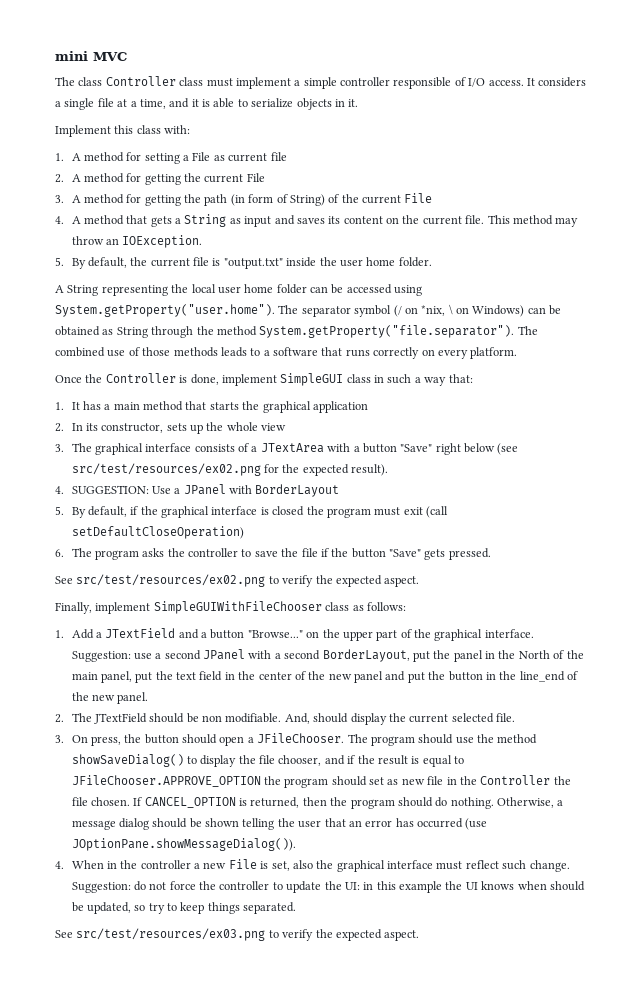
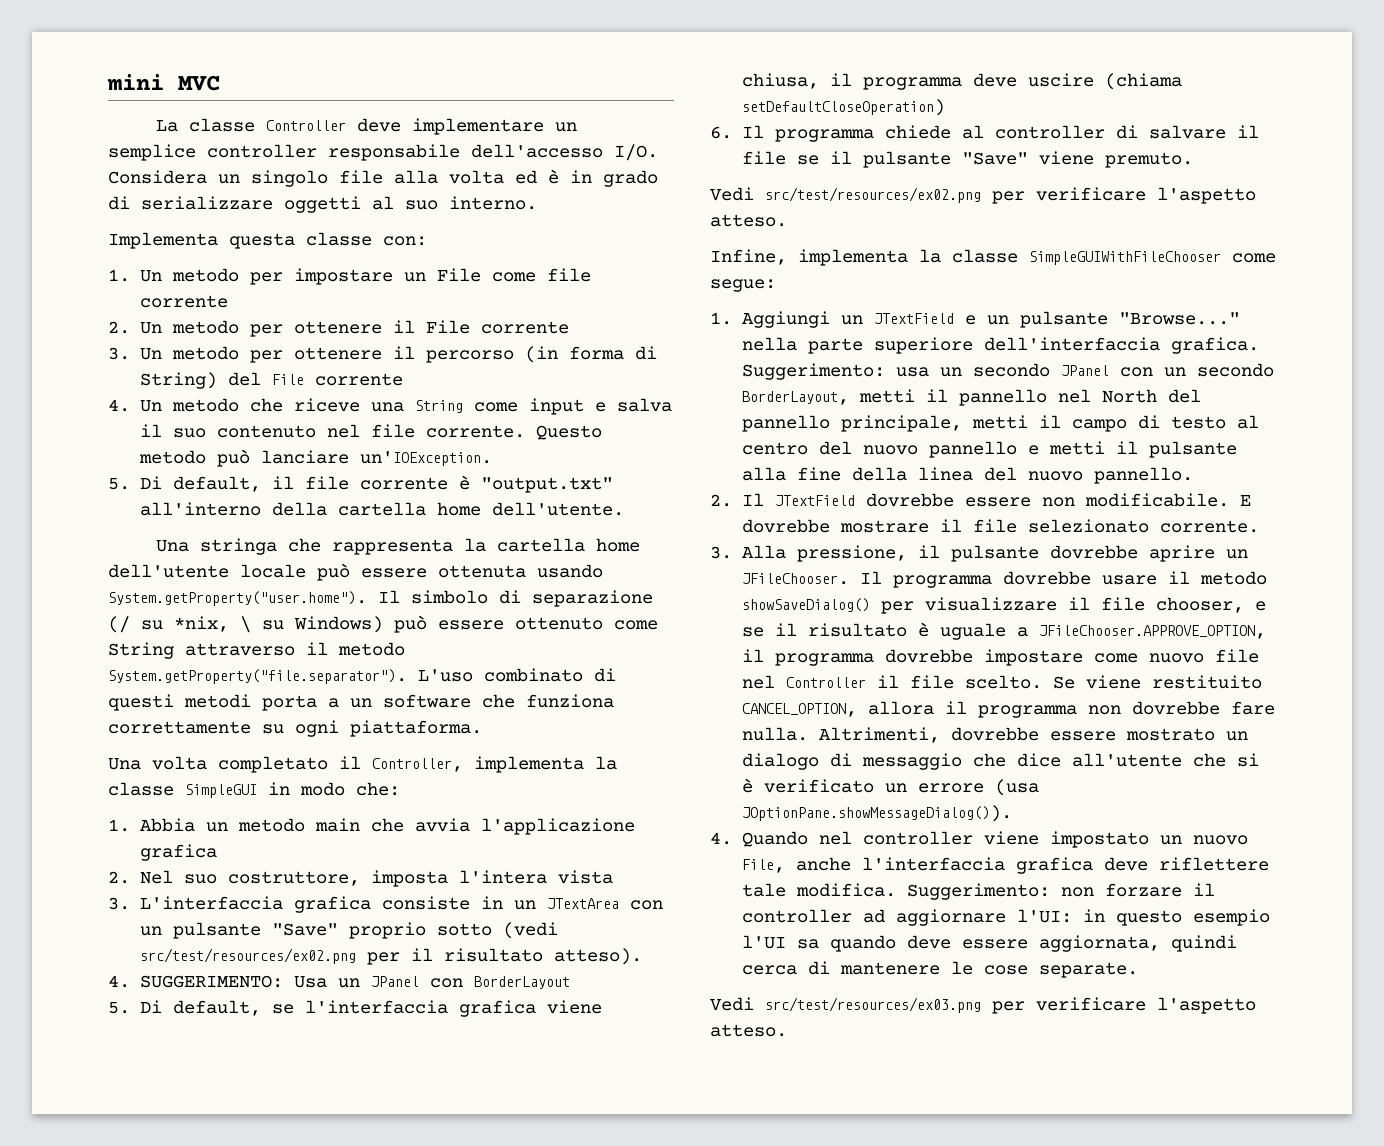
- The class Controller class must implement a simple controller responsible of I/O access. It considers a single file at a time, and it is able to serialize objects in it.
- Implement this class with:
- 1. A method for setting a File as current file
- 2. A method for getting the current File
- 3. A method for getting the path (in form of String) of the current File
- 4. A method that gets a String as input and saves its content on the current file. This method may throw an IOException.
- 5. By default, the current file is "output.txt" inside the user home folder.
- A String representing the local user home folder can be accessed using System.getProperty("user.home"). The separator symbol (/ on *nix, \ on Windows) can be obtained as String through the method System.getProperty("file.separator"). The combined use of those methods leads to a software that runs correctly on every platform.
- Once the Controller is done, implement SimpleGUI class in such a way that:
- 1. It has a main method that starts the graphical application
- 2. In its constructor, sets up the whole view
- 3. The graphical interface consists of a JTextArea with a button "Save" right below (see src/test/resources/ex02.png for the expected result).
- 4. SUGGESTION: Use a JPanel with BorderLayout
- 5. By default, if the graphical interface is closed the program must exit (call setDefaultCloseOperation)
- 6. The program asks the controller to save the file if the button "Save" gets pressed.
- See src/test/resources/ex02.png to verify the expected aspect.
- Finally, implement SimpleGUIWithFileChooser class as follows:
- 1. Add a JTextField and a button "Browse..." on the upper part of the graphical interface. Suggestion: use a second JPanel with a second BorderLayout, put the panel in the North of the main panel, put the text field in the center of the new panel and put the button in the line_end of the new panel.
- 2. The JTextField should be non modifiable. And, should display the current selected file.
- 3. On press, the button should open a JFileChooser. The program should use the method showSaveDialog() to display the file chooser, and if the result is equal to JFileChooser.APPROVE_OPTION the program should set as new file in the Controller the file chosen. If CANCEL_OPTION is returned, then the program should do nothing. Otherwise, a message dialog should be shown telling the user that an error has occurred (use JOptionPane.showMessageDialog()).
- 4. When in the controller a new File is set, also the graphical interface must reflect such change. Suggestion: do not force the controller to update the UI: in this example the UI knows when should be updated, so try to keep things separated.
- See src/test/resources/ex03.png to verify the expected aspect.
+ La classe Controller deve implementare un semplice controller responsabile dell'accesso I/O. Considera un singolo file alla volta ed è in grado di serializzare oggetti al suo interno.
+ Implementa questa classe con:
+ 1. Un metodo per impostare un File come file corrente
+ 2. Un metodo per ottenere il File corrente
+ 3. Un metodo per ottenere il percorso (in forma di String) del File corrente
+ 4. Un metodo che riceve una String come input e salva il suo contenuto nel file corrente. Questo metodo può lanciare un'IOException.
+ 5. Di default, il file corrente è "output.txt" all'interno della cartella home dell'utente.
+ Una stringa che rappresenta la cartella home dell'utente locale può essere ottenuta usando System.getProperty("user.home"). Il simbolo di separazione (/ su *nix, \ su Windows) può essere ottenuto come String attraverso il metodo System.getProperty("file.separator"). L'uso combinato di questi metodi porta a un software che funziona correttamente su ogni piattaforma.
+ Una volta completato il Controller, implementa la classe SimpleGUI in modo che:
+ 1. Abbia un metodo main che avvia l'applicazione grafica
+ 2. Nel suo costruttore, imposta l'intera vista
+ 3. L'interfaccia grafica consiste in un JTextArea con un pulsante "Save" proprio sotto (vedi src/test/resources/ex02.png per il risultato atteso).
+ 4. SUGGERIMENTO: Usa un JPanel con BorderLayout
+ 5. Di default, se l'interfaccia grafica viene chiusa, il programma deve uscire (chiama setDefaultCloseOperation)
+ 6. Il programma chiede al controller di salvare il file se il pulsante "Save" viene premuto.
+ Vedi src/test/resources/ex02.png per verificare l'aspetto atteso.
+ Infine, implementa la classe SimpleGUIWithFileChooser come segue:
+ 1. Aggiungi un JTextField e un pulsante "Browse..." nella parte superiore dell'interfaccia grafica. Suggerimento: usa un secondo JPanel con un secondo BorderLayout, metti il pannello nel North del pannello principale, metti il campo di testo al centro del nuovo pannello e metti il pulsante alla fine della linea del nuovo pannello.
+ 2. Il JTextField dovrebbe essere non modificabile. E dovrebbe mostrare il file selezionato corrente.
+ 3. Alla pressione, il pulsante dovrebbe aprire un JFileChooser. Il programma dovrebbe usare il metodo showSaveDialog() per visualizzare il file chooser, e se il risultato è uguale a JFileChooser.APPROVE_OPTION, il programma dovrebbe impostare come nuovo file nel Controller il file scelto. Se viene restituito CANCEL_OPTION, allora il programma non dovrebbe fare nulla. Altrimenti, dovrebbe essere mostrato un dialogo di messaggio che dice all'utente che si è verificato un errore (usa JOptionPane.showMessageDialog()).
+ 4. Quando nel controller viene impostato un nuovo File, anche l'interfaccia grafica deve riflettere tale modifica. Suggerimento: non forzare il controller ad aggiornare l'UI: in questo esempio l'UI sa quando deve essere aggiornata, quindi cerca di mantenere le cose separate.
+ Vedi src/test/resources/ex03.png per verificare l'aspetto atteso.

